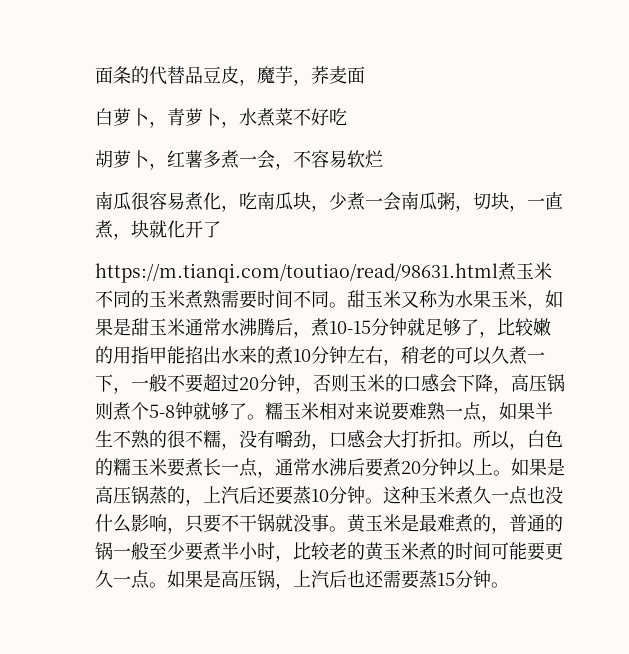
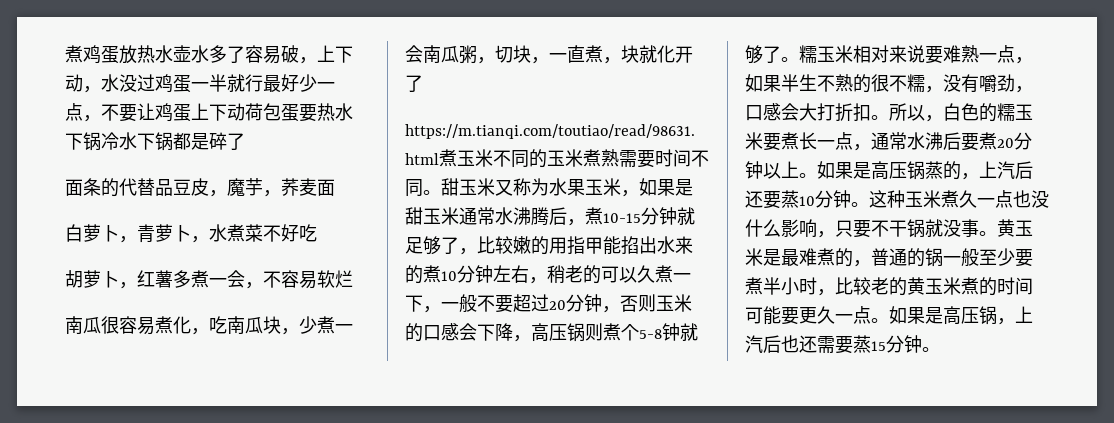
+ 煮鸡蛋放热水壶水多了容易破，上下动，水没过鸡蛋一半就行最好少一点，不要让鸡蛋上下动荷包蛋要热水下锅冷水下锅都是碎了

